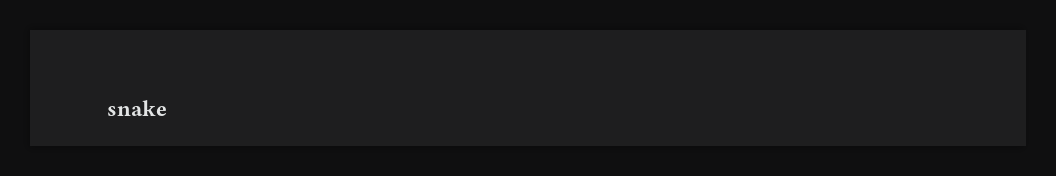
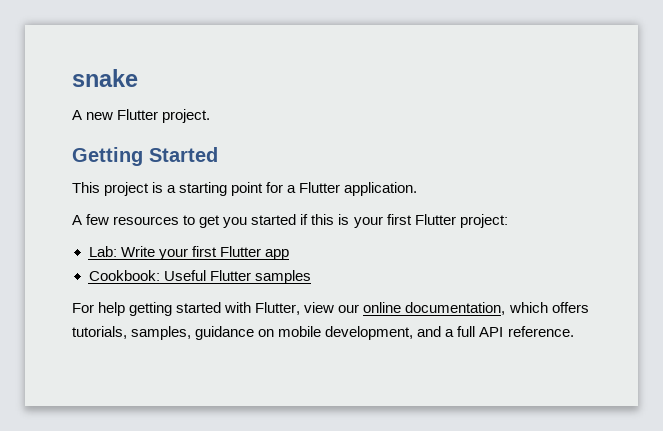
+ A new Flutter project.
+ Getting Started
+ This project is a starting point for a Flutter application.
+ A few resources to get you started if this is your first Flutter project:
+ Lab: Write your first Flutter app
+ Cookbook: Useful Flutter samples
+ For help getting started with Flutter, view our online documentation, which offers tutorials, samples, guidance on mobile development, and a full API reference.

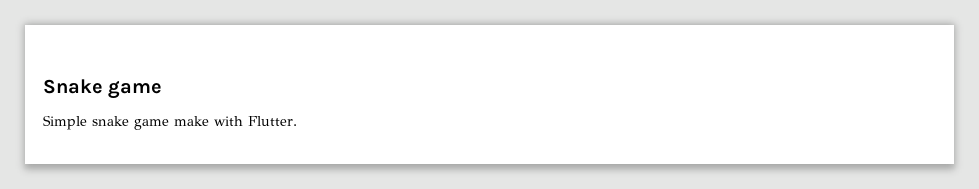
- snake
- A new Flutter project.
- Getting Started
- This project is a starting point for a Flutter application.
- A few resources to get you started if this is your first Flutter project:
- Lab: Write your first Flutter app
- Cookbook: Useful Flutter samples
- For help getting started with Flutter, view our online documentation, which offers tutorials, samples, guidance on mobile development, and a full API reference.
+ Snake game
+ Simple snake game make with Flutter.

